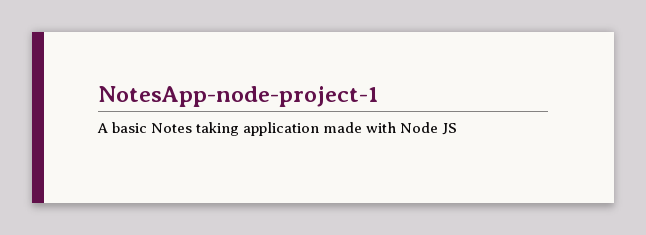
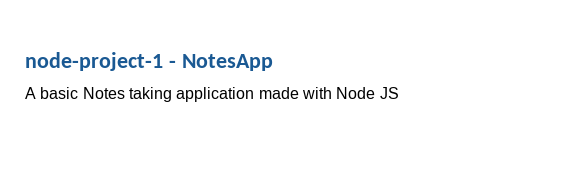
- NotesApp-node-project-1
+ node-project-1 - NotesApp

